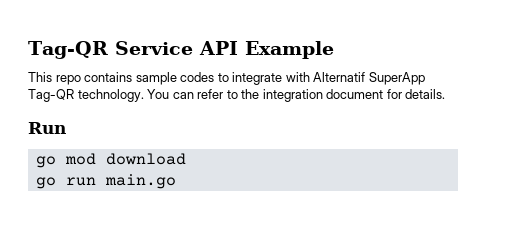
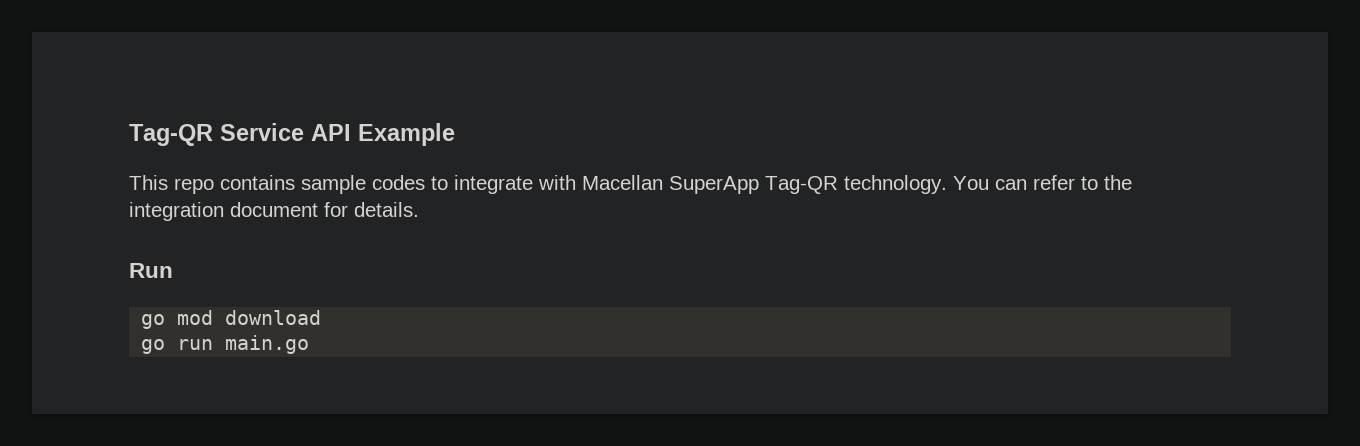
- This repo contains sample codes to integrate with Alternatif SuperApp Tag-QR technology.
+ This repo contains sample codes to integrate with Macellan SuperApp Tag-QR technology.

